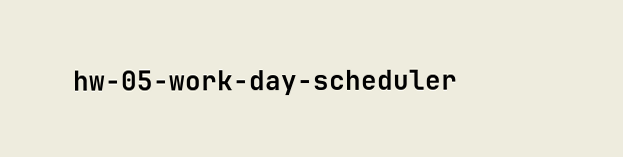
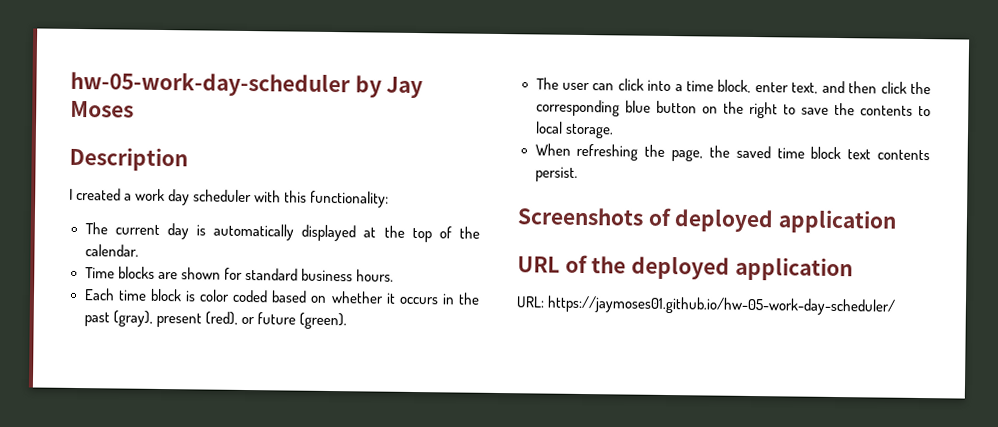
- hw-05-work-day-scheduler
+ hw-05-work-day-scheduler by Jay Moses
+ Description
+ I created a work day scheduler with this functionality:
+ The current day is automatically displayed at the top of the calendar.
+ Time blocks are shown for standard business hours.
+ Each time block is color coded based on whether it occurs in the past (gray), present (red), or future (green).
+ The user can click into a time block, enter text, and then click the corresponding blue button on the right to save the contents to local storage.
+ When refreshing the page, the saved time block text contents persist.
+ Screenshots of deployed application
+ URL of the deployed application
+ URL: https://jaymoses01.github.io/hw-05-work-day-scheduler/

